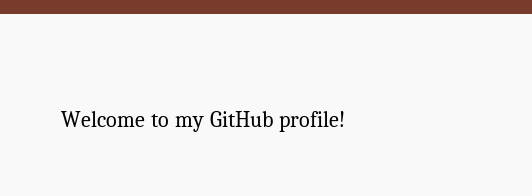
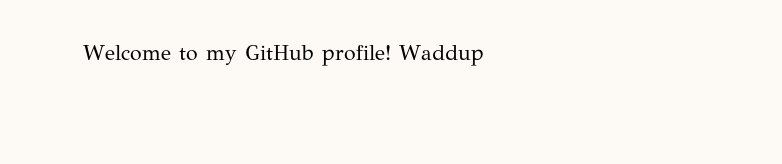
+ Waddup

